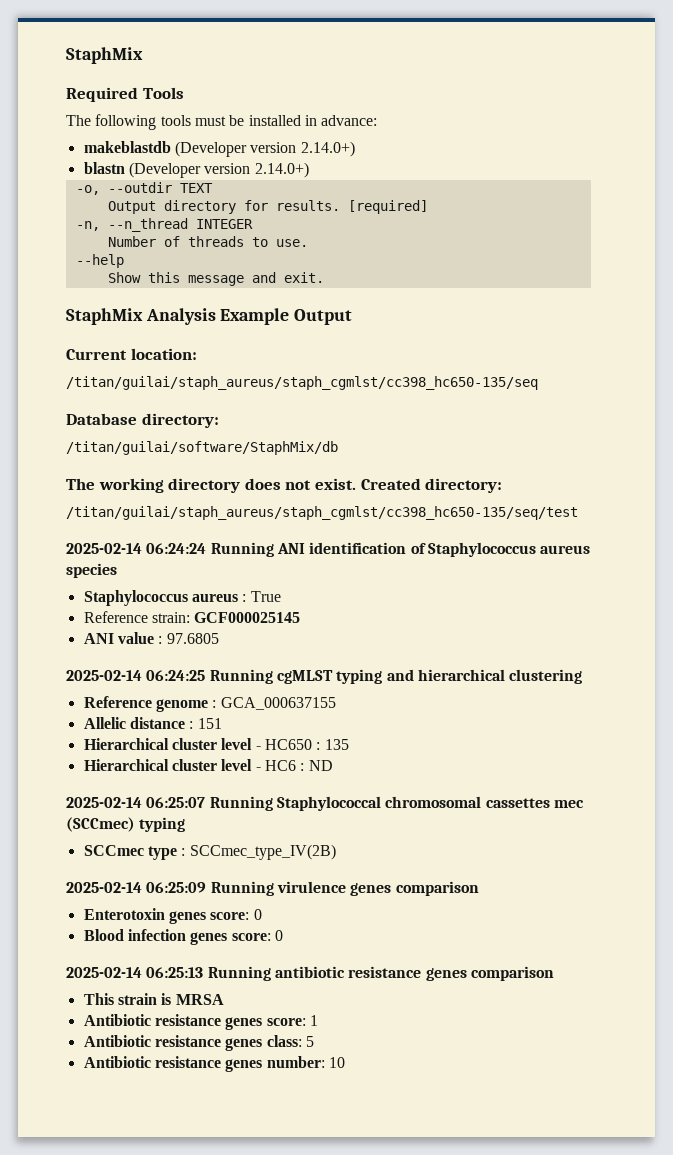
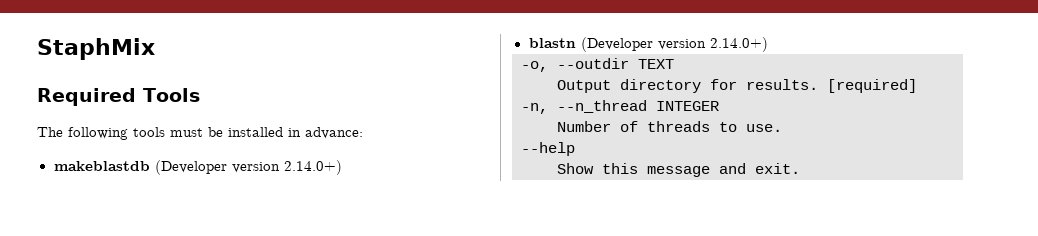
- StaphMix Analysis Example Output
- Current location:
- /titan/guilai/staph_aureus/staph_cgmlst/cc398_hc650-135/seq
- Database directory:
- /titan/guilai/software/StaphMix/db
- The working directory does not exist. Created directory:
- /titan/guilai/staph_aureus/staph_cgmlst/cc398_hc650-135/seq/test
- 2025-02-14 06:24:24 Running ANI identification of Staphylococcus aureus species
- Staphylococcus aureus : True
- Reference strain: GCF000025145
- ANI value : 97.6805
- 2025-02-14 06:24:25 Running cgMLST typing and hierarchical clustering
- Reference genome : GCA_000637155
- Allelic distance : 151
- Hierarchical cluster level - HC650 : 135
- Hierarchical cluster level - HC6 : ND
- 2025-02-14 06:25:07 Running Staphylococcal chromosomal cassettes mec (SCCmec) typing
- SCCmec type : SCCmec_type_IV(2B)
- 2025-02-14 06:25:09 Running virulence genes comparison
- Enterotoxin genes score: 0
- Blood infection genes score: 0
- 2025-02-14 06:25:13 Running antibiotic resistance genes comparison
- This strain is MRSA
- Antibiotic resistance genes score: 1
- Antibiotic resistance genes class: 5
- Antibiotic resistance genes number: 10

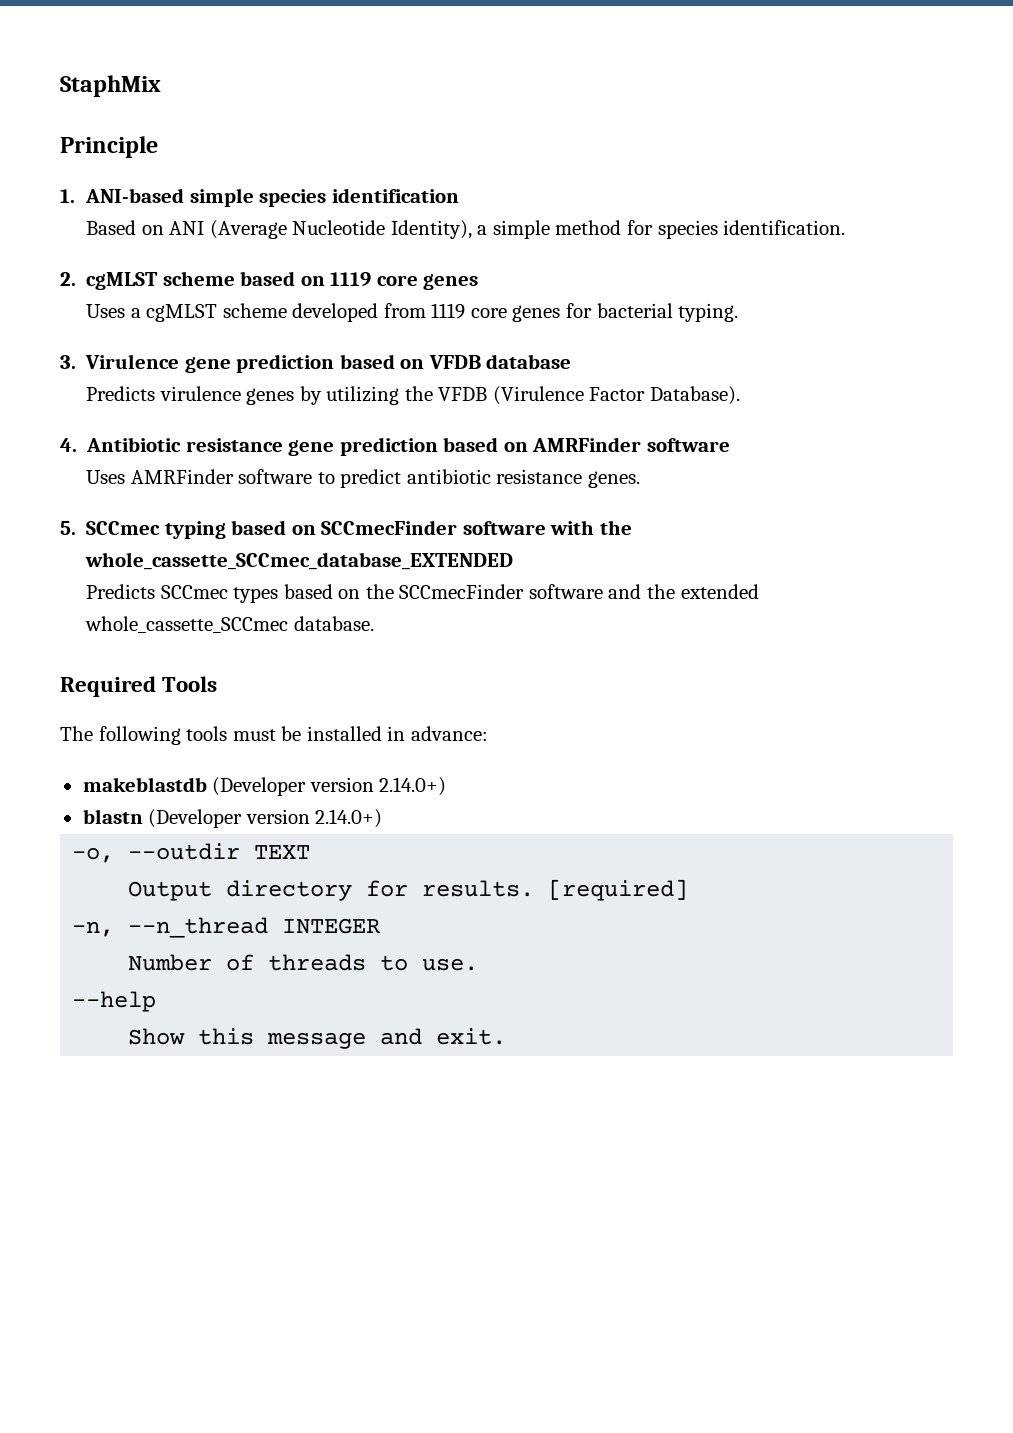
+ Principle
+ 1. ANI-based simple species identification
+ Based on ANI (Average Nucleotide Identity), a simple method for species identification.
+ 2. cgMLST scheme based on 1119 core genes
+ Uses a cgMLST scheme developed from 1119 core genes for bacterial typing.
+ 3. Virulence gene prediction based on VFDB database
+ Predicts virulence genes by utilizing the VFDB (Virulence Factor Database).
+ 4. Antibiotic resistance gene prediction based on AMRFinder software
+ Uses AMRFinder software to predict antibiotic resistance genes.
+ 5. SCCmec typing based on SCCmecFinder software with the whole_cassette_SCCmec_database_EXTENDED
+ Predicts SCCmec types based on the SCCmecFinder software and the extended whole_cassette_SCCmec database.

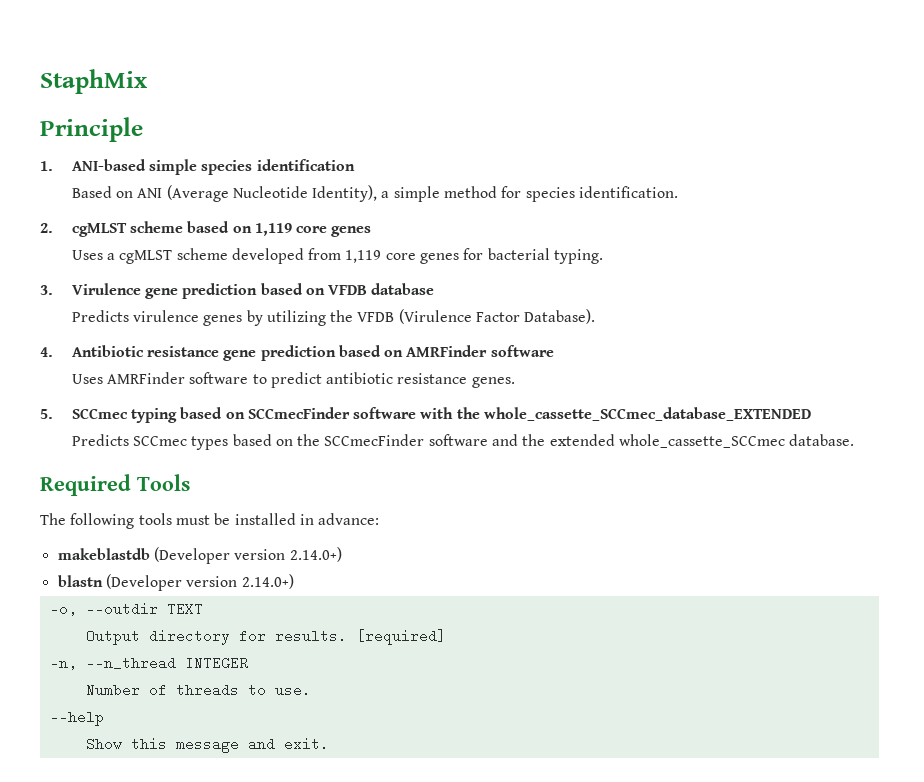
- 2. cgMLST scheme based on 1119 core genes
+ 2. cgMLST scheme based on 1,119 core genes
- Uses a cgMLST scheme developed from 1119 core genes for bacterial typing.
+ Uses a cgMLST scheme developed from 1,119 core genes for bacterial typing.

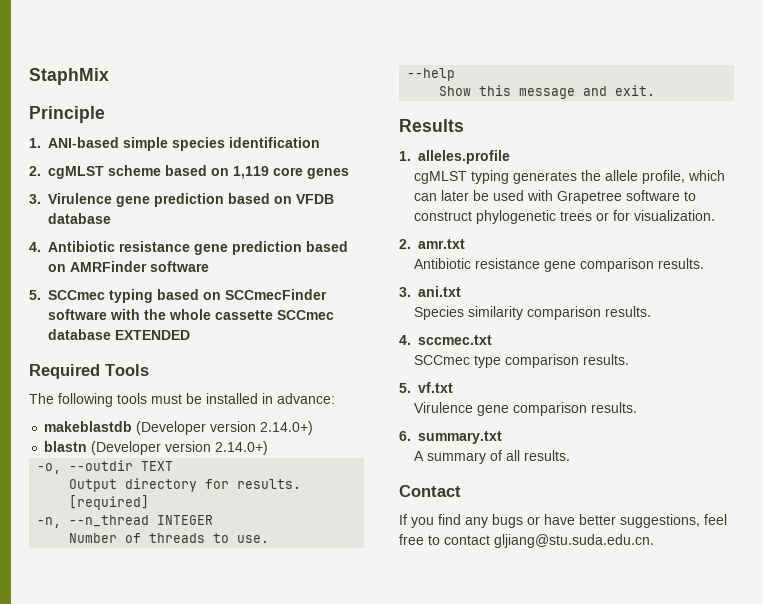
- Based on ANI (Average Nucleotide Identity), a simple method for species identification.
- Uses a cgMLST scheme developed from 1,119 core genes for bacterial typing.
- Predicts virulence genes by utilizing the VFDB (Virulence Factor Database).
- Uses AMRFinder software to predict antibiotic resistance genes.
- 5. SCCmec typing based on SCCmecFinder software with the whole_cassette_SCCmec_database_EXTENDED
- Predicts SCCmec types based on the SCCmecFinder software and the extended whole_cassette_SCCmec database.
+ 5. SCCmec typing based on SCCmecFinder software with the whole cassette SCCmec database EXTENDED
+ Results
+ 1. alleles.profile
+ cgMLST typing generates the allele profile, which can later be used with Grapetree software to construct phylogenetic trees or for visualization.
+ 2. amr.txt
+ Antibiotic resistance gene comparison results.
+ 3. ani.txt
+ Species similarity comparison results.
+ 4. sccmec.txt
+ SCCmec type comparison results.
+ 5. vf.txt
+ Virulence gene comparison results.
+ 6. summary.txt
+ A summary of all results.
+ Contact
+ If you find any bugs or have better suggestions, feel free to contact gljiang@stu.suda.edu.cn.

